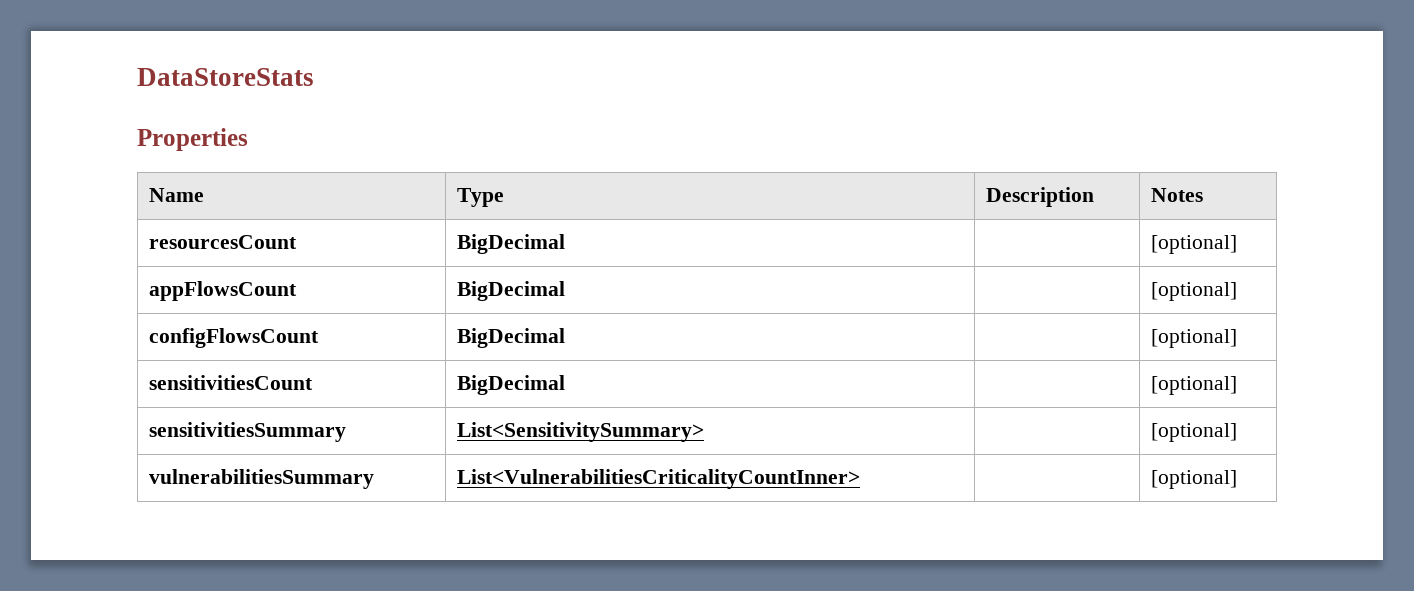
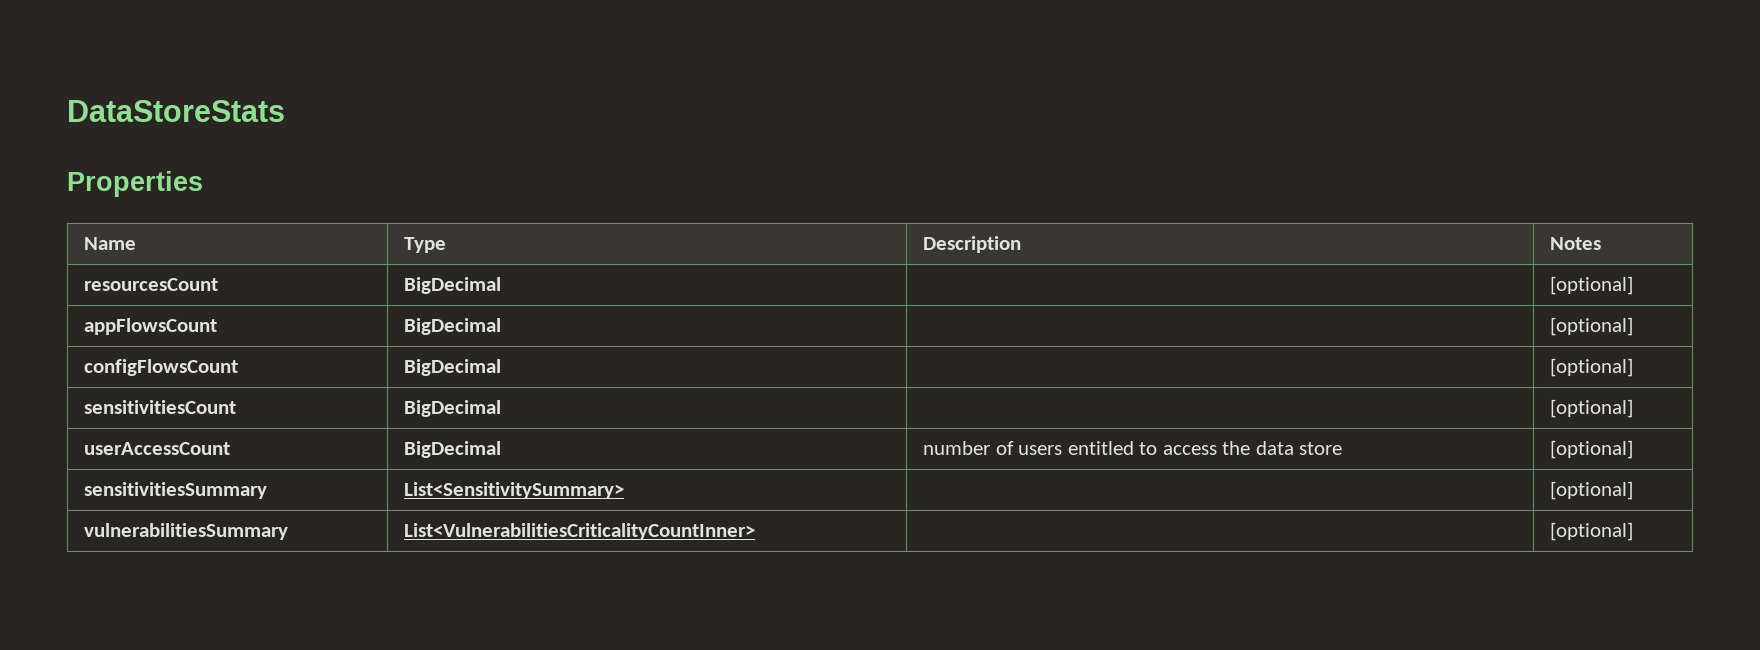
+ userAccessCount | BigDecimal | number of users entitled to access the data store | [optional]

